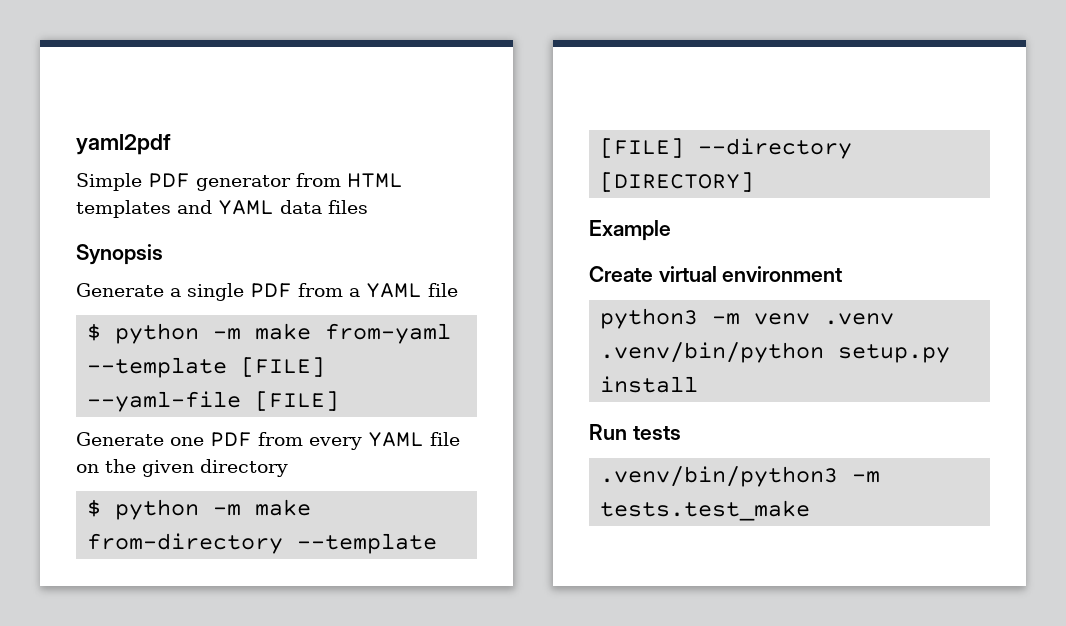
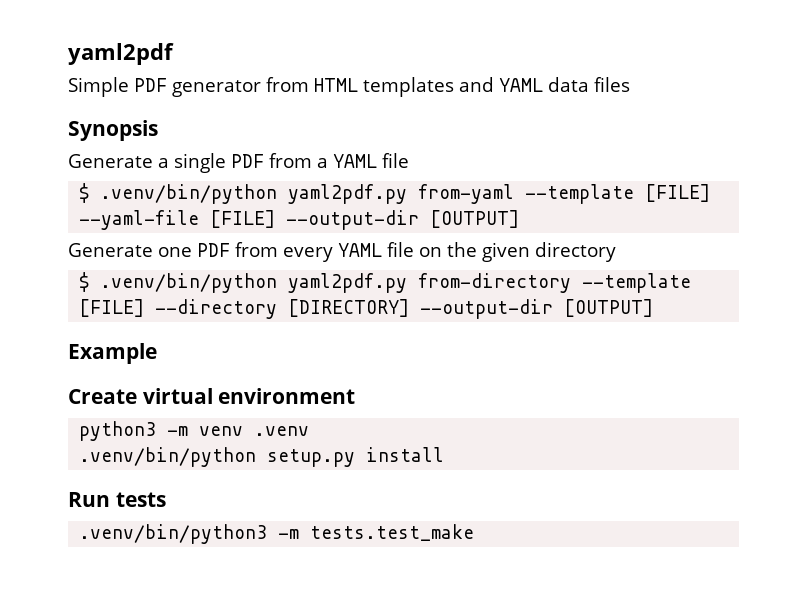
- $ python -m make from-yaml --template [FILE] --yaml-file [FILE]
+ $ .venv/bin/python yaml2pdf.py from-yaml --template [FILE] --yaml-file [FILE] --output-dir [OUTPUT]
- $ python -m make from-directory --template [FILE] --directory [DIRECTORY]
+ $ .venv/bin/python yaml2pdf.py from-directory --template [FILE] --directory [DIRECTORY] --output-dir [OUTPUT]

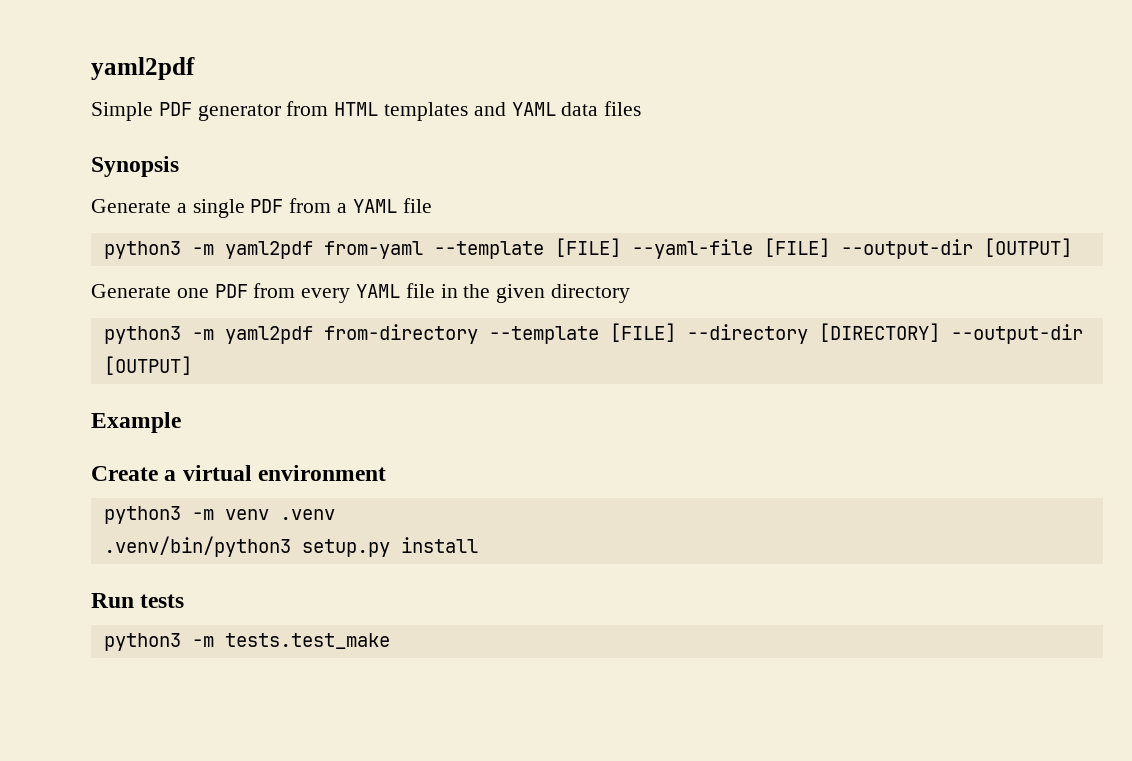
- $ .venv/bin/python yaml2pdf.py from-yaml --template [FILE] --yaml-file [FILE] --output-dir [OUTPUT]
+ python3 -m yaml2pdf from-yaml --template [FILE] --yaml-file [FILE] --output-dir [OUTPUT]
- Generate one PDF from every YAML file on the given directory
+ Generate one PDF from every YAML file in the given directory
- $ .venv/bin/python yaml2pdf.py from-directory --template [FILE] --directory [DIRECTORY] --output-dir [OUTPUT]
+ python3 -m yaml2pdf from-directory --template [FILE] --directory [DIRECTORY] --output-dir [OUTPUT]
- Create virtual environment
+ Create a virtual environment
- .venv/bin/python setup.py install
+ .venv/bin/python3 setup.py install
- .venv/bin/python3 -m tests.test_make
+ python3 -m tests.test_make

